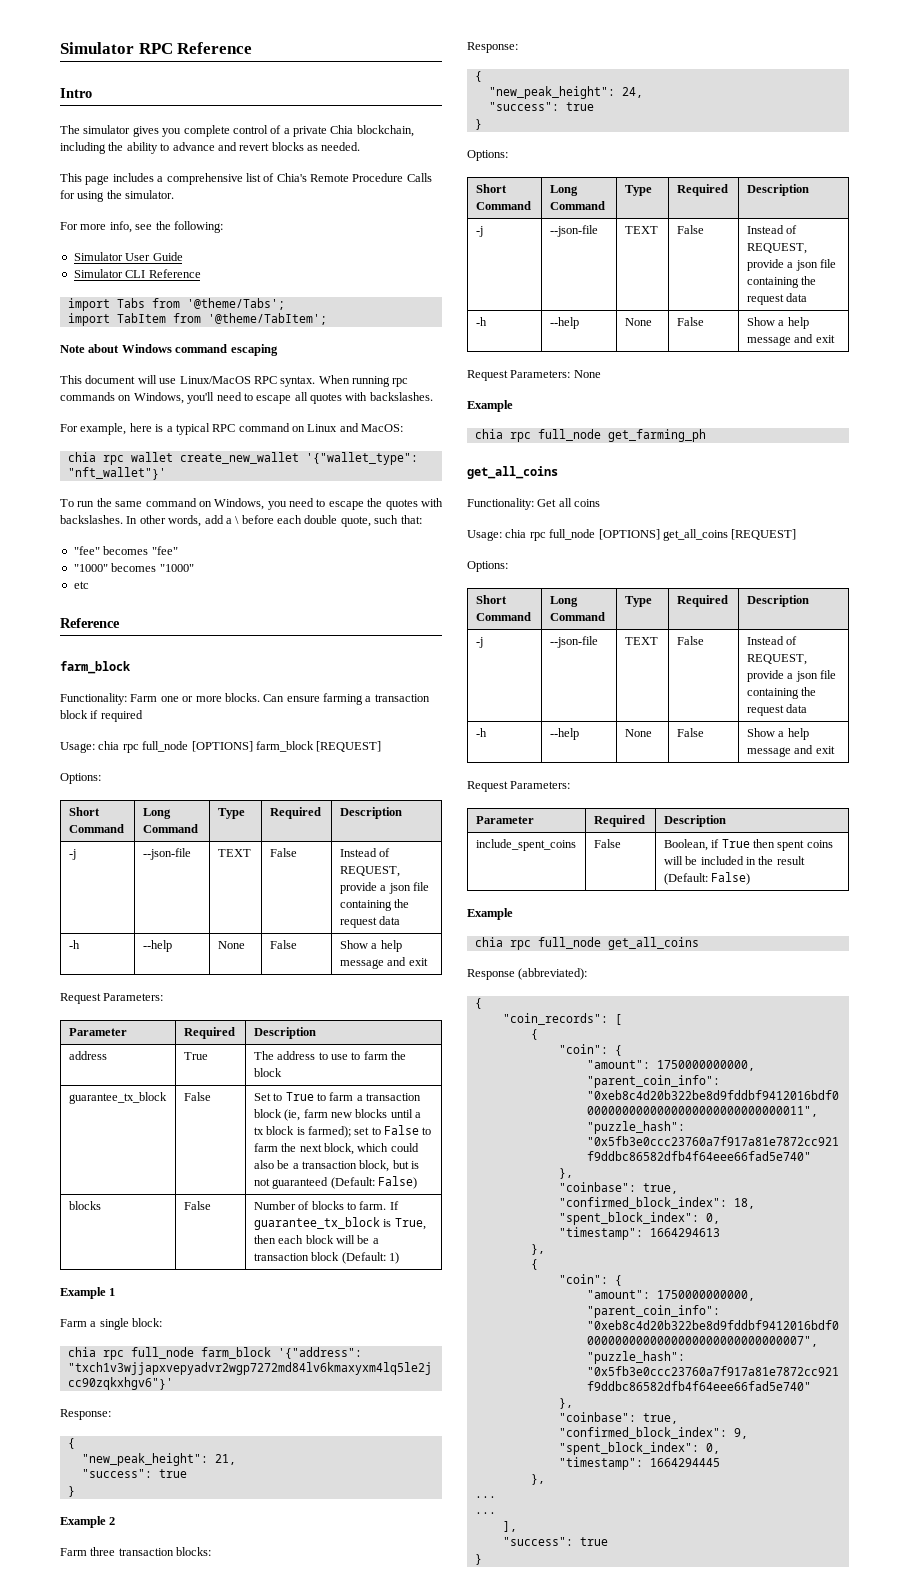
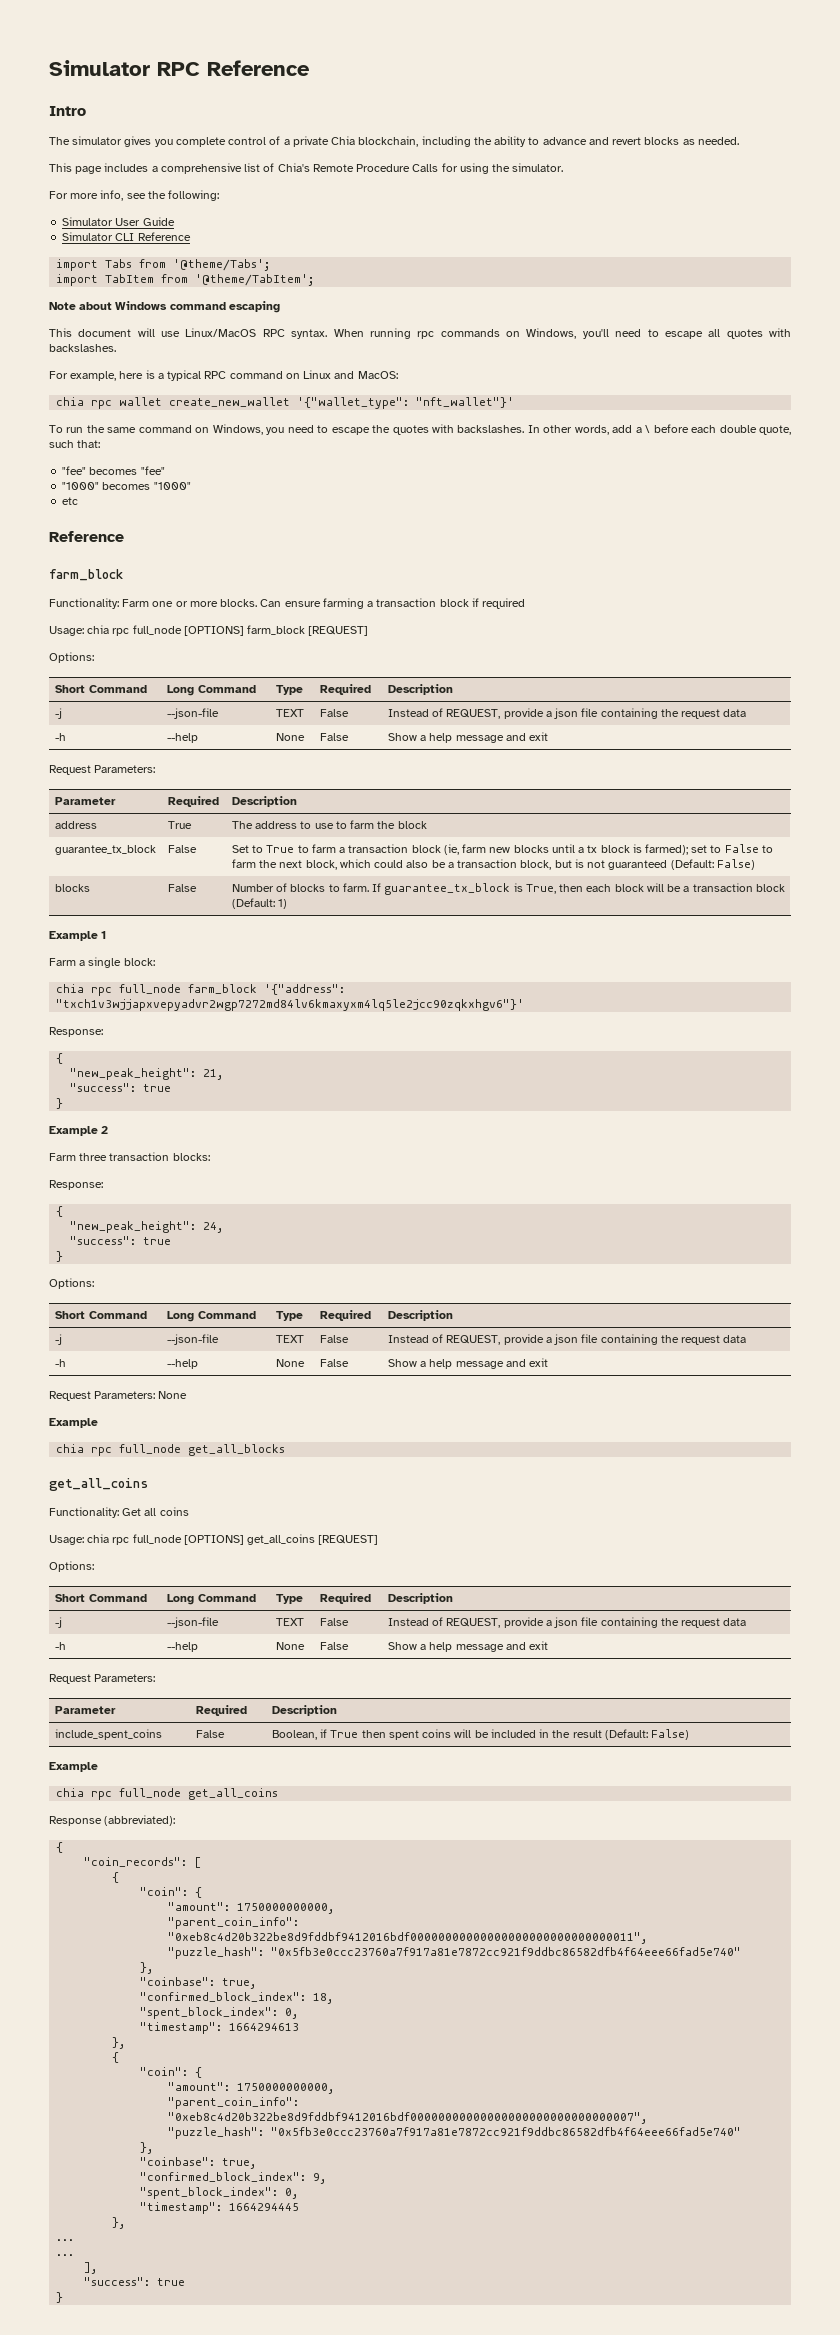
- chia rpc full_node get_farming_ph
+ chia rpc full_node get_all_blocks

